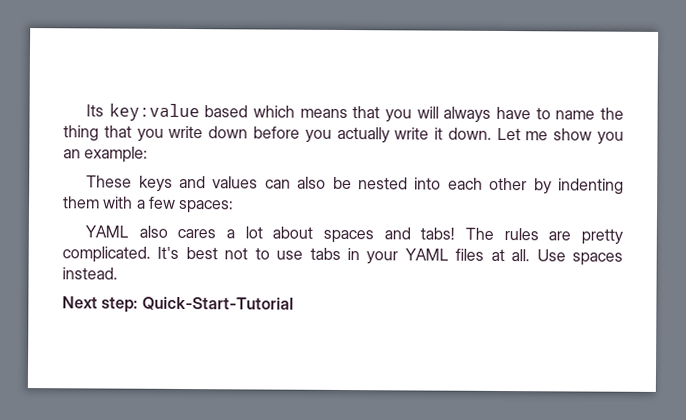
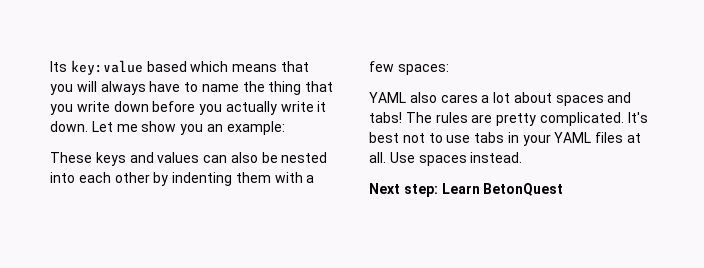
- Next step: Quick-Start-Tutorial
+ Next step: Learn BetonQuest

